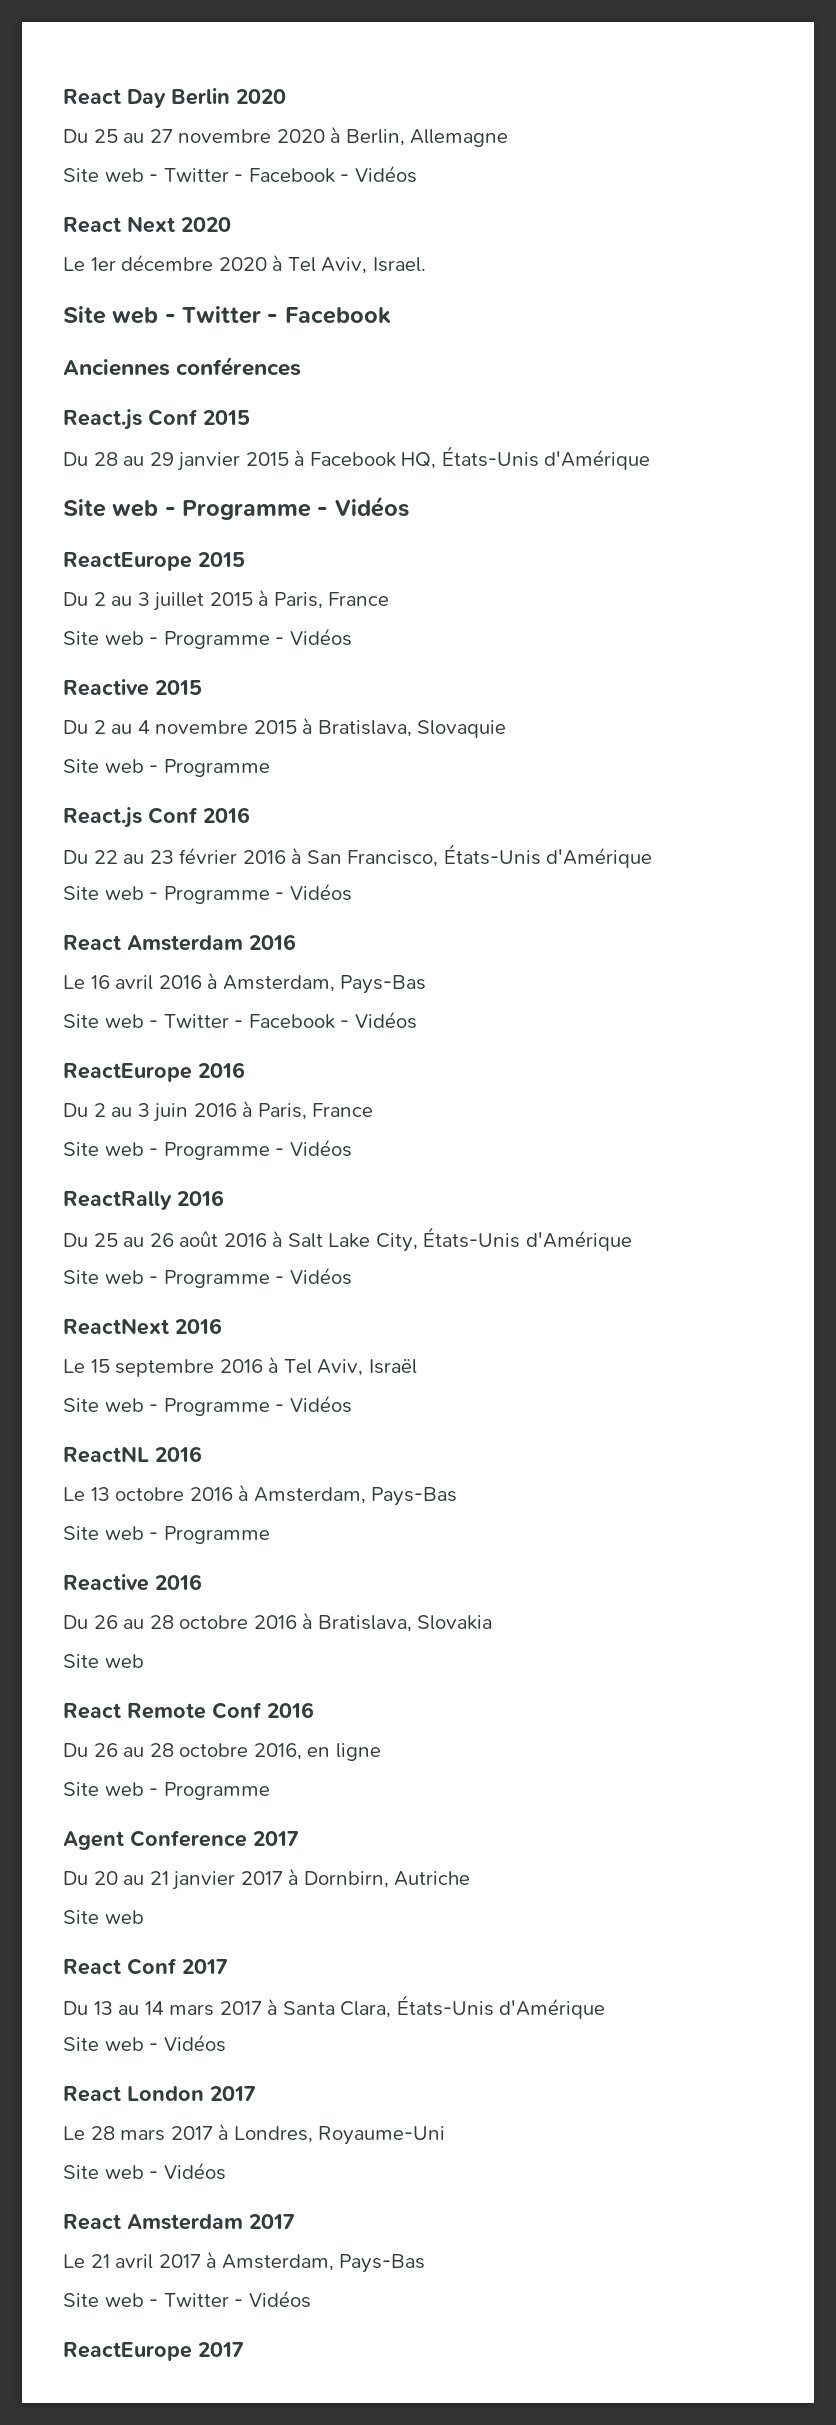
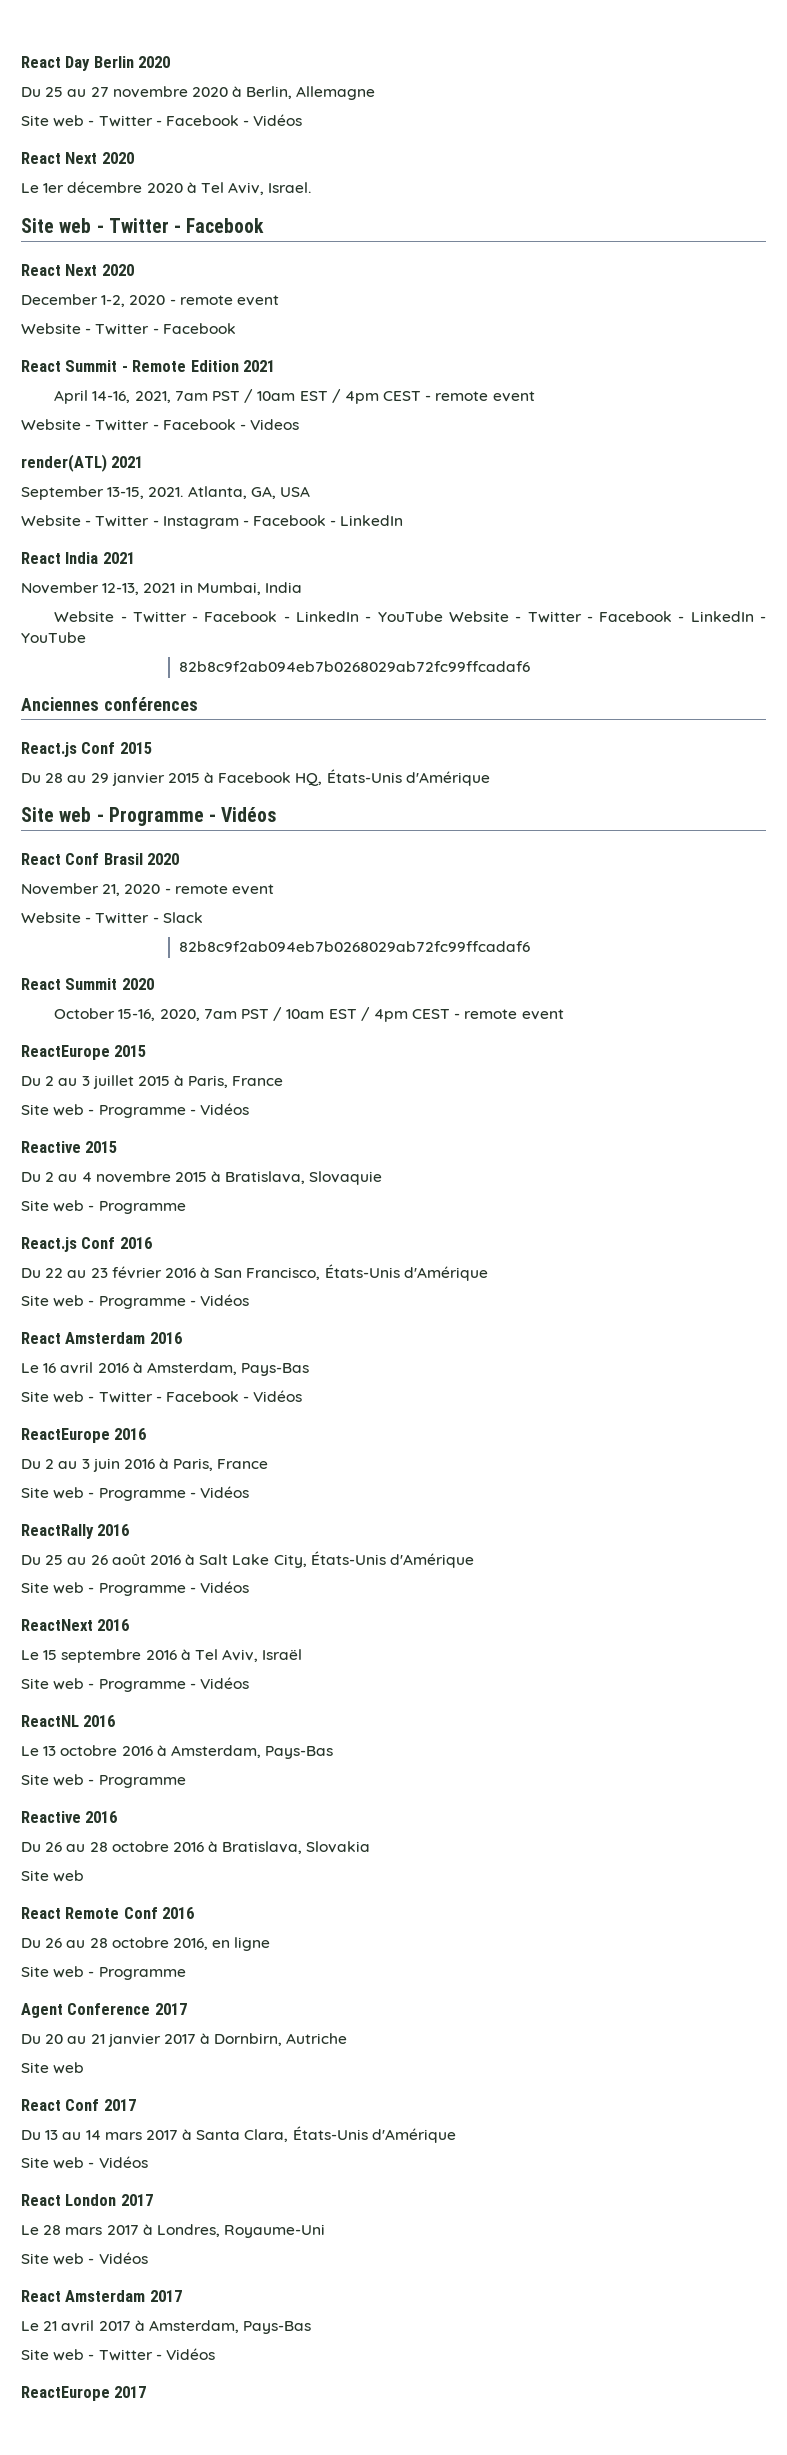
  Le 1er décembre 2020 à Tel Aviv, Israel.
  Site web - Twitter - Facebook
+ React Next 2020
+ December 1-2, 2020 - remote event
+ Website - Twitter - Facebook
+ React Summit - Remote Edition 2021
+ April 14-16, 2021, 7am PST / 10am EST / 4pm CEST - remote event
+ Website - Twitter - Facebook - Videos
+ render(ATL) 2021
+ September 13-15, 2021. Atlanta, GA, USA
+ Website - Twitter - Instagram - Facebook - LinkedIn
+ React India 2021
+ November 12-13, 2021 in Mumbai, India
+ Website - Twitter - Facebook - LinkedIn - YouTube Website - Twitter - Facebook - LinkedIn - YouTube
+ 82b8c9f2ab094eb7b0268029ab72fc99ffcadaf6
+ React Conf Brasil 2020
+ November 21, 2020 - remote event
+ Website - Twitter - Slack
+ 82b8c9f2ab094eb7b0268029ab72fc99ffcadaf6
+ React Summit 2020
+ October 15-16, 2020, 7am PST / 10am EST / 4pm CEST - remote event

